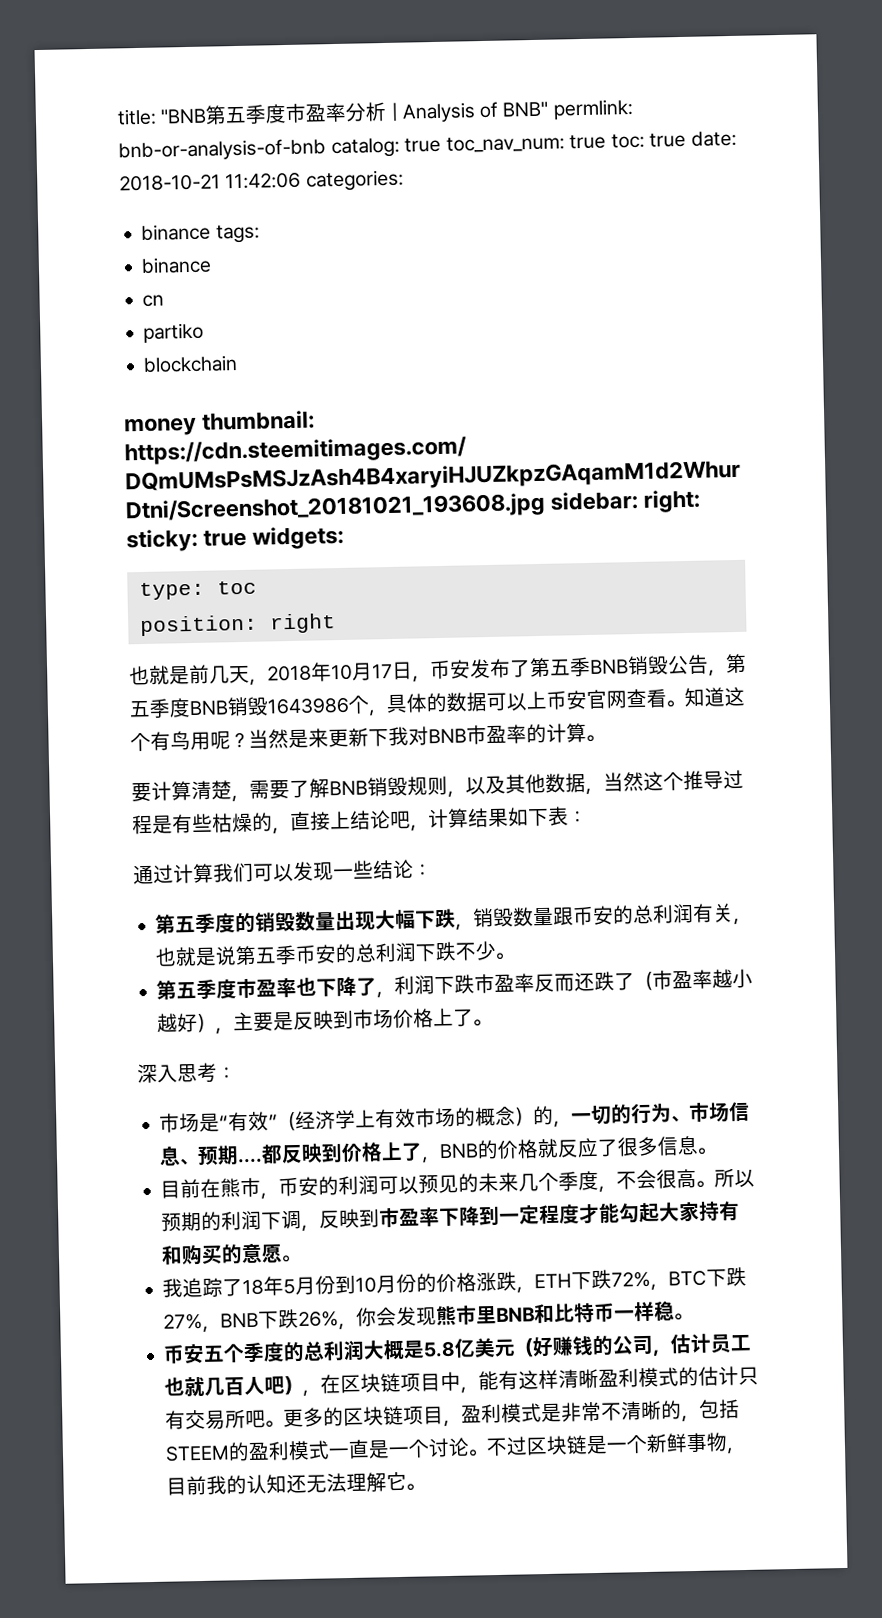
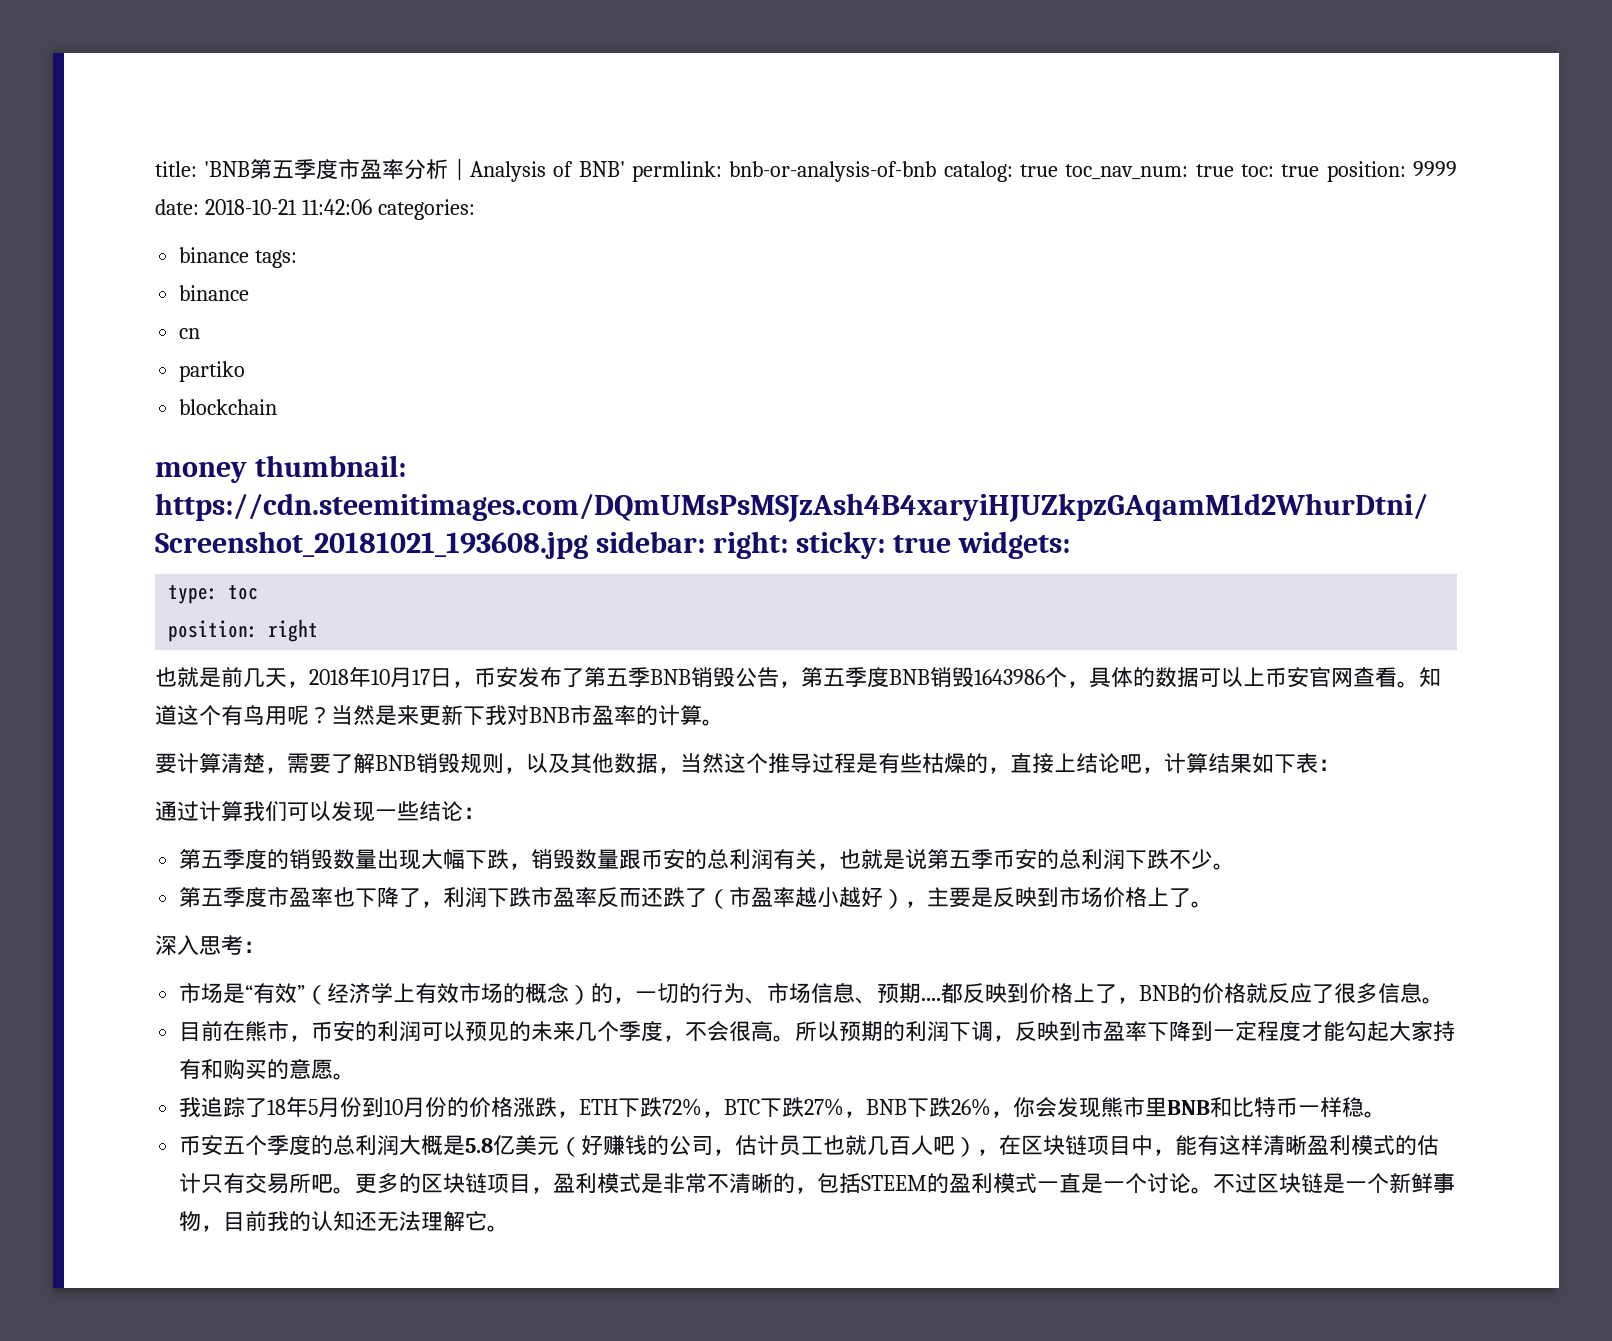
- title: "BNB第五季度市盈率分析 | Analysis of BNB" permlink: bnb-or-analysis-of-bnb catalog: true toc_nav_num: true toc: true date: 2018-10-21 11:42:06 categories:
+ title: 'BNB第五季度市盈率分析 | Analysis of BNB' permlink: bnb-or-analysis-of-bnb catalog: true toc_nav_num: true toc: true position: 9999 date: 2018-10-21 11:42:06 categories:

